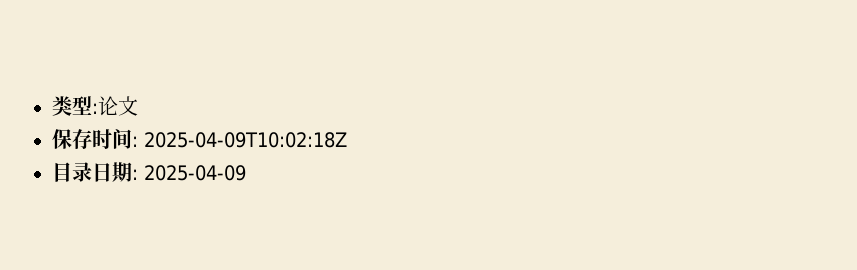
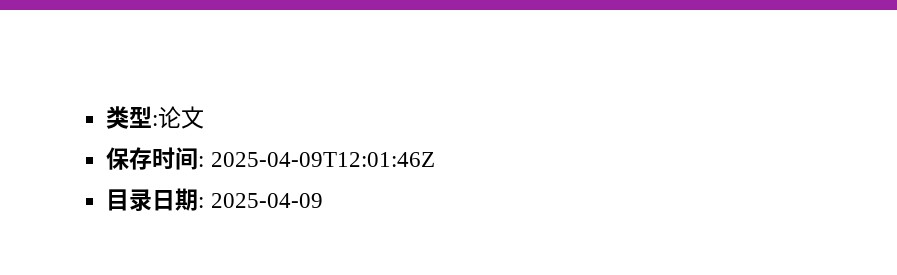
- 保存时间: 2025-04-09T10:02:18Z
+ 保存时间: 2025-04-09T12:01:46Z

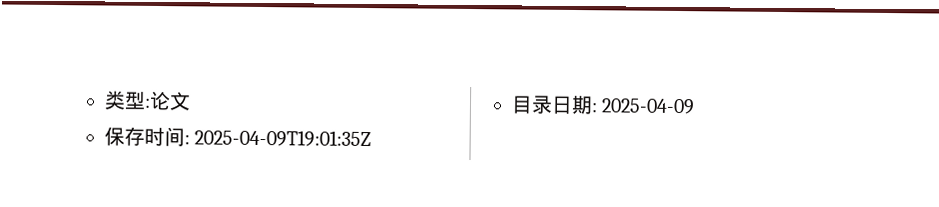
- 保存时间: 2025-04-09T12:01:46Z
+ 保存时间: 2025-04-09T19:01:35Z

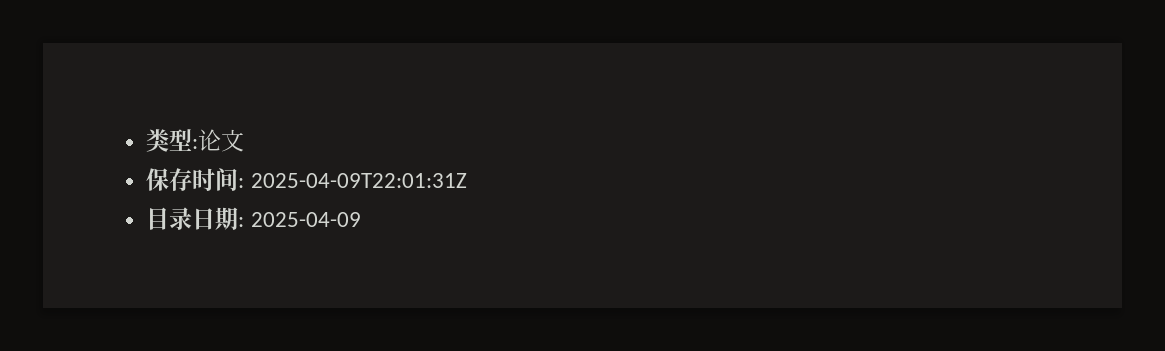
- 保存时间: 2025-04-09T19:01:35Z
+ 保存时间: 2025-04-09T22:01:31Z

